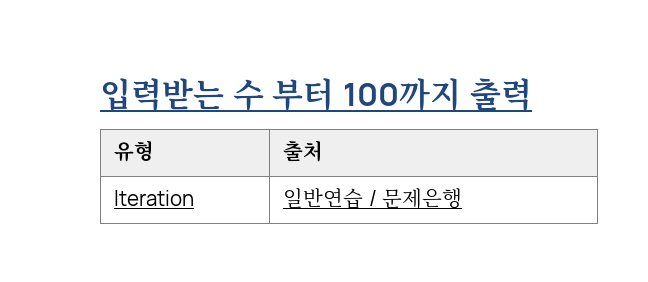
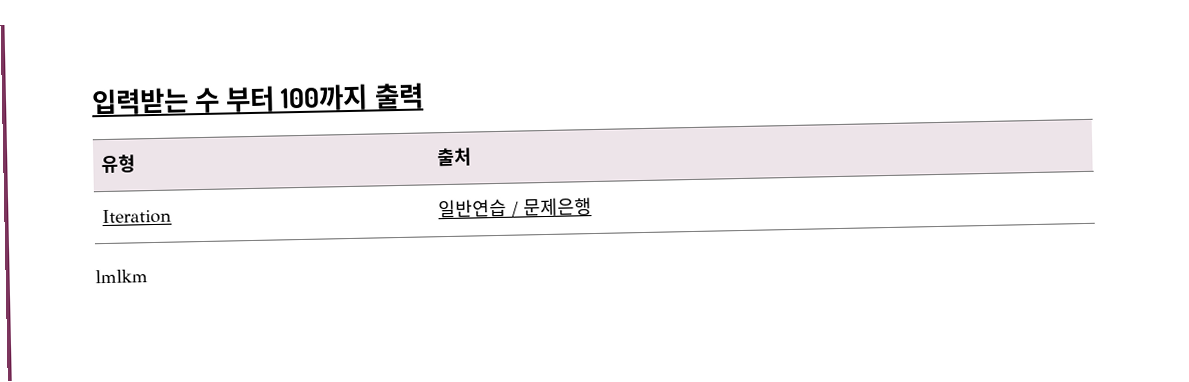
+ lmlkm

